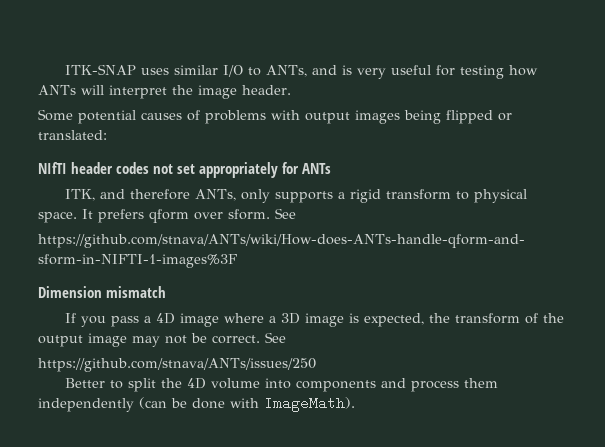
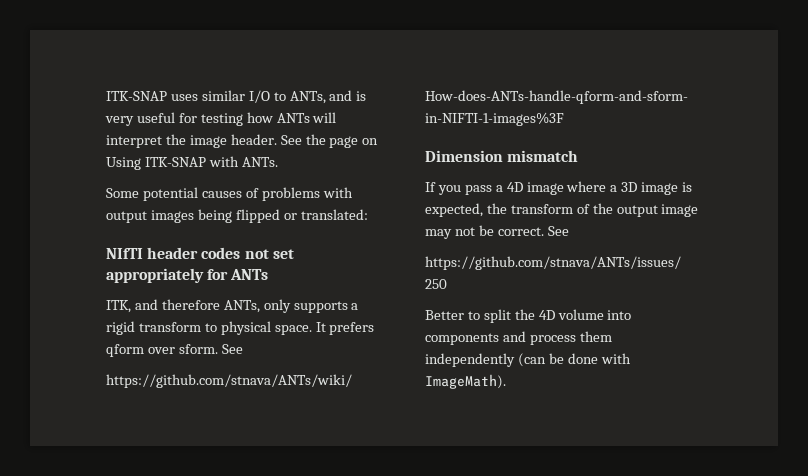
+ See the page on Using ITK-SNAP with ANTs.

